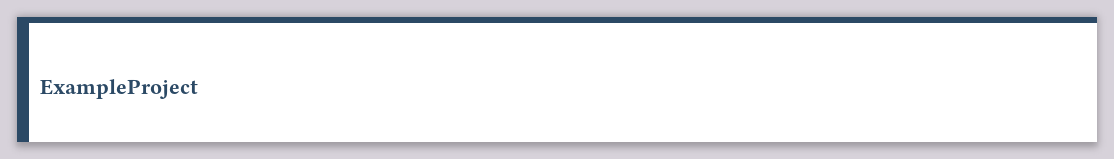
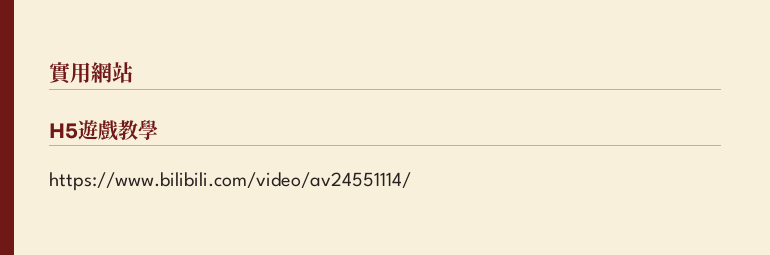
- ExampleProject
+ 實用網站
+ H5遊戲教學
+ https://www.bilibili.com/video/av24551114/

